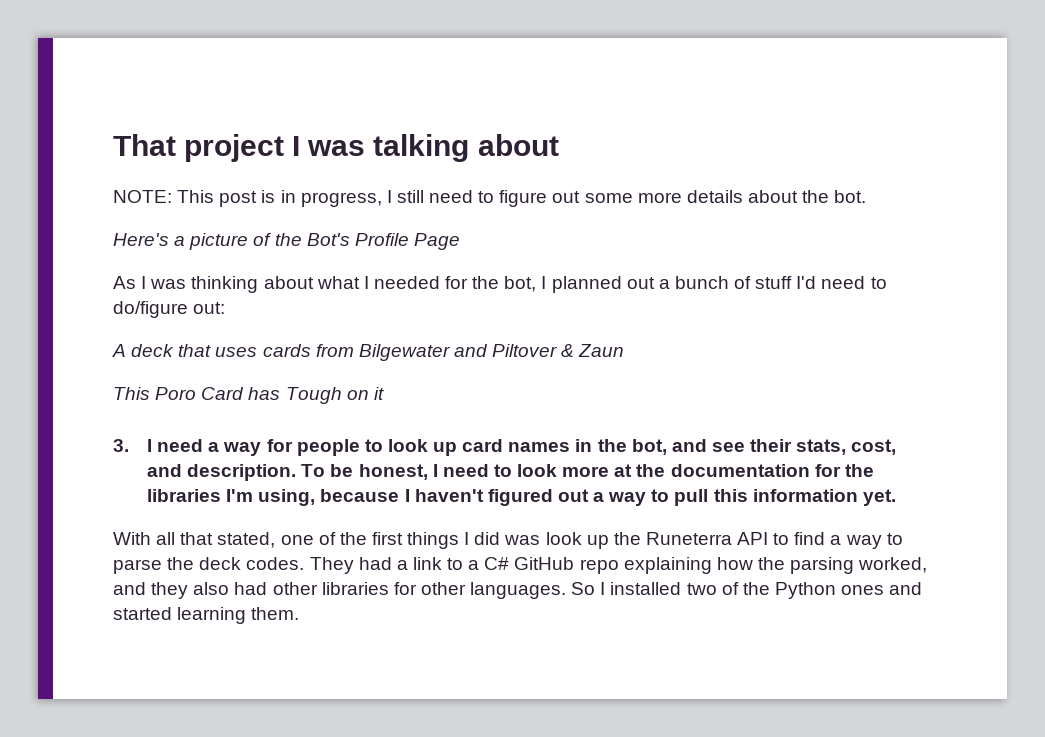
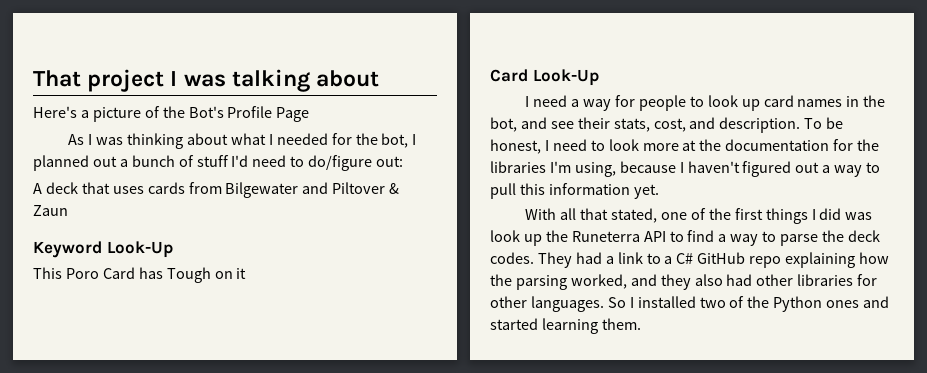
- NOTE: This post is in progress, I still need to figure out some more details about the bot.
+ Keyword Look-Up
- 3. I need a way for people to look up card names in the bot, and see their stats, cost, and description.
+ Card Look-Up
+ I need a way for people to look up card names in the bot, and see their stats, cost, and description.

